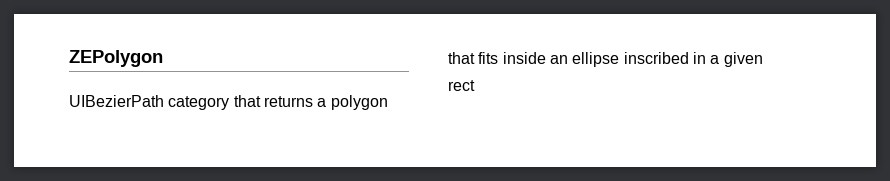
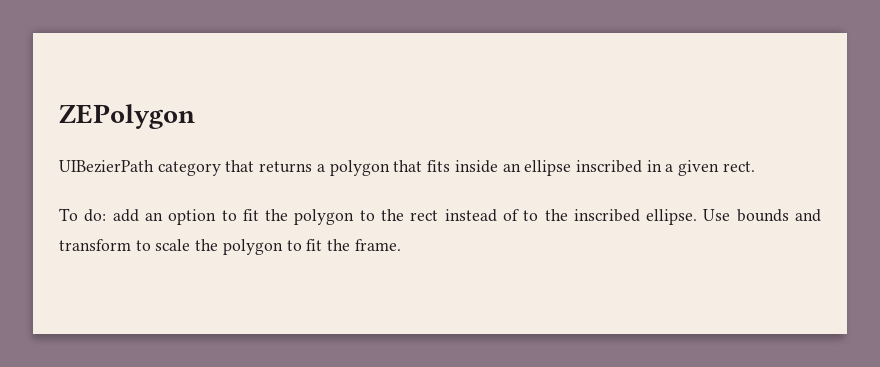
- UIBezierPath category that returns a polygon that fits inside an ellipse inscribed in a given rect
+ UIBezierPath category that returns a polygon that fits inside an ellipse inscribed in a given rect.
+ To do: add an option to fit the polygon to the rect instead of to the inscribed ellipse. Use bounds and transform to scale the polygon to fit the frame.

